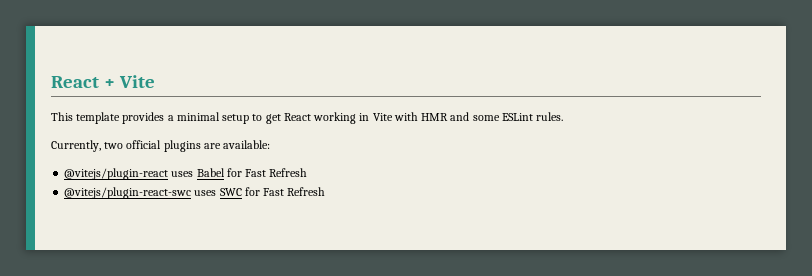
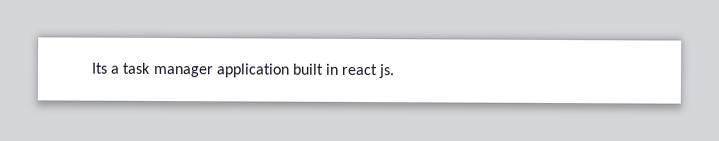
- React + Vite
- This template provides a minimal setup to get React working in Vite with HMR and some ESLint rules.
- Currently, two official plugins are available:
- @vitejs/plugin-react uses Babel for Fast Refresh
- @vitejs/plugin-react-swc uses SWC for Fast Refresh
+ Its a task manager application built in react js.

